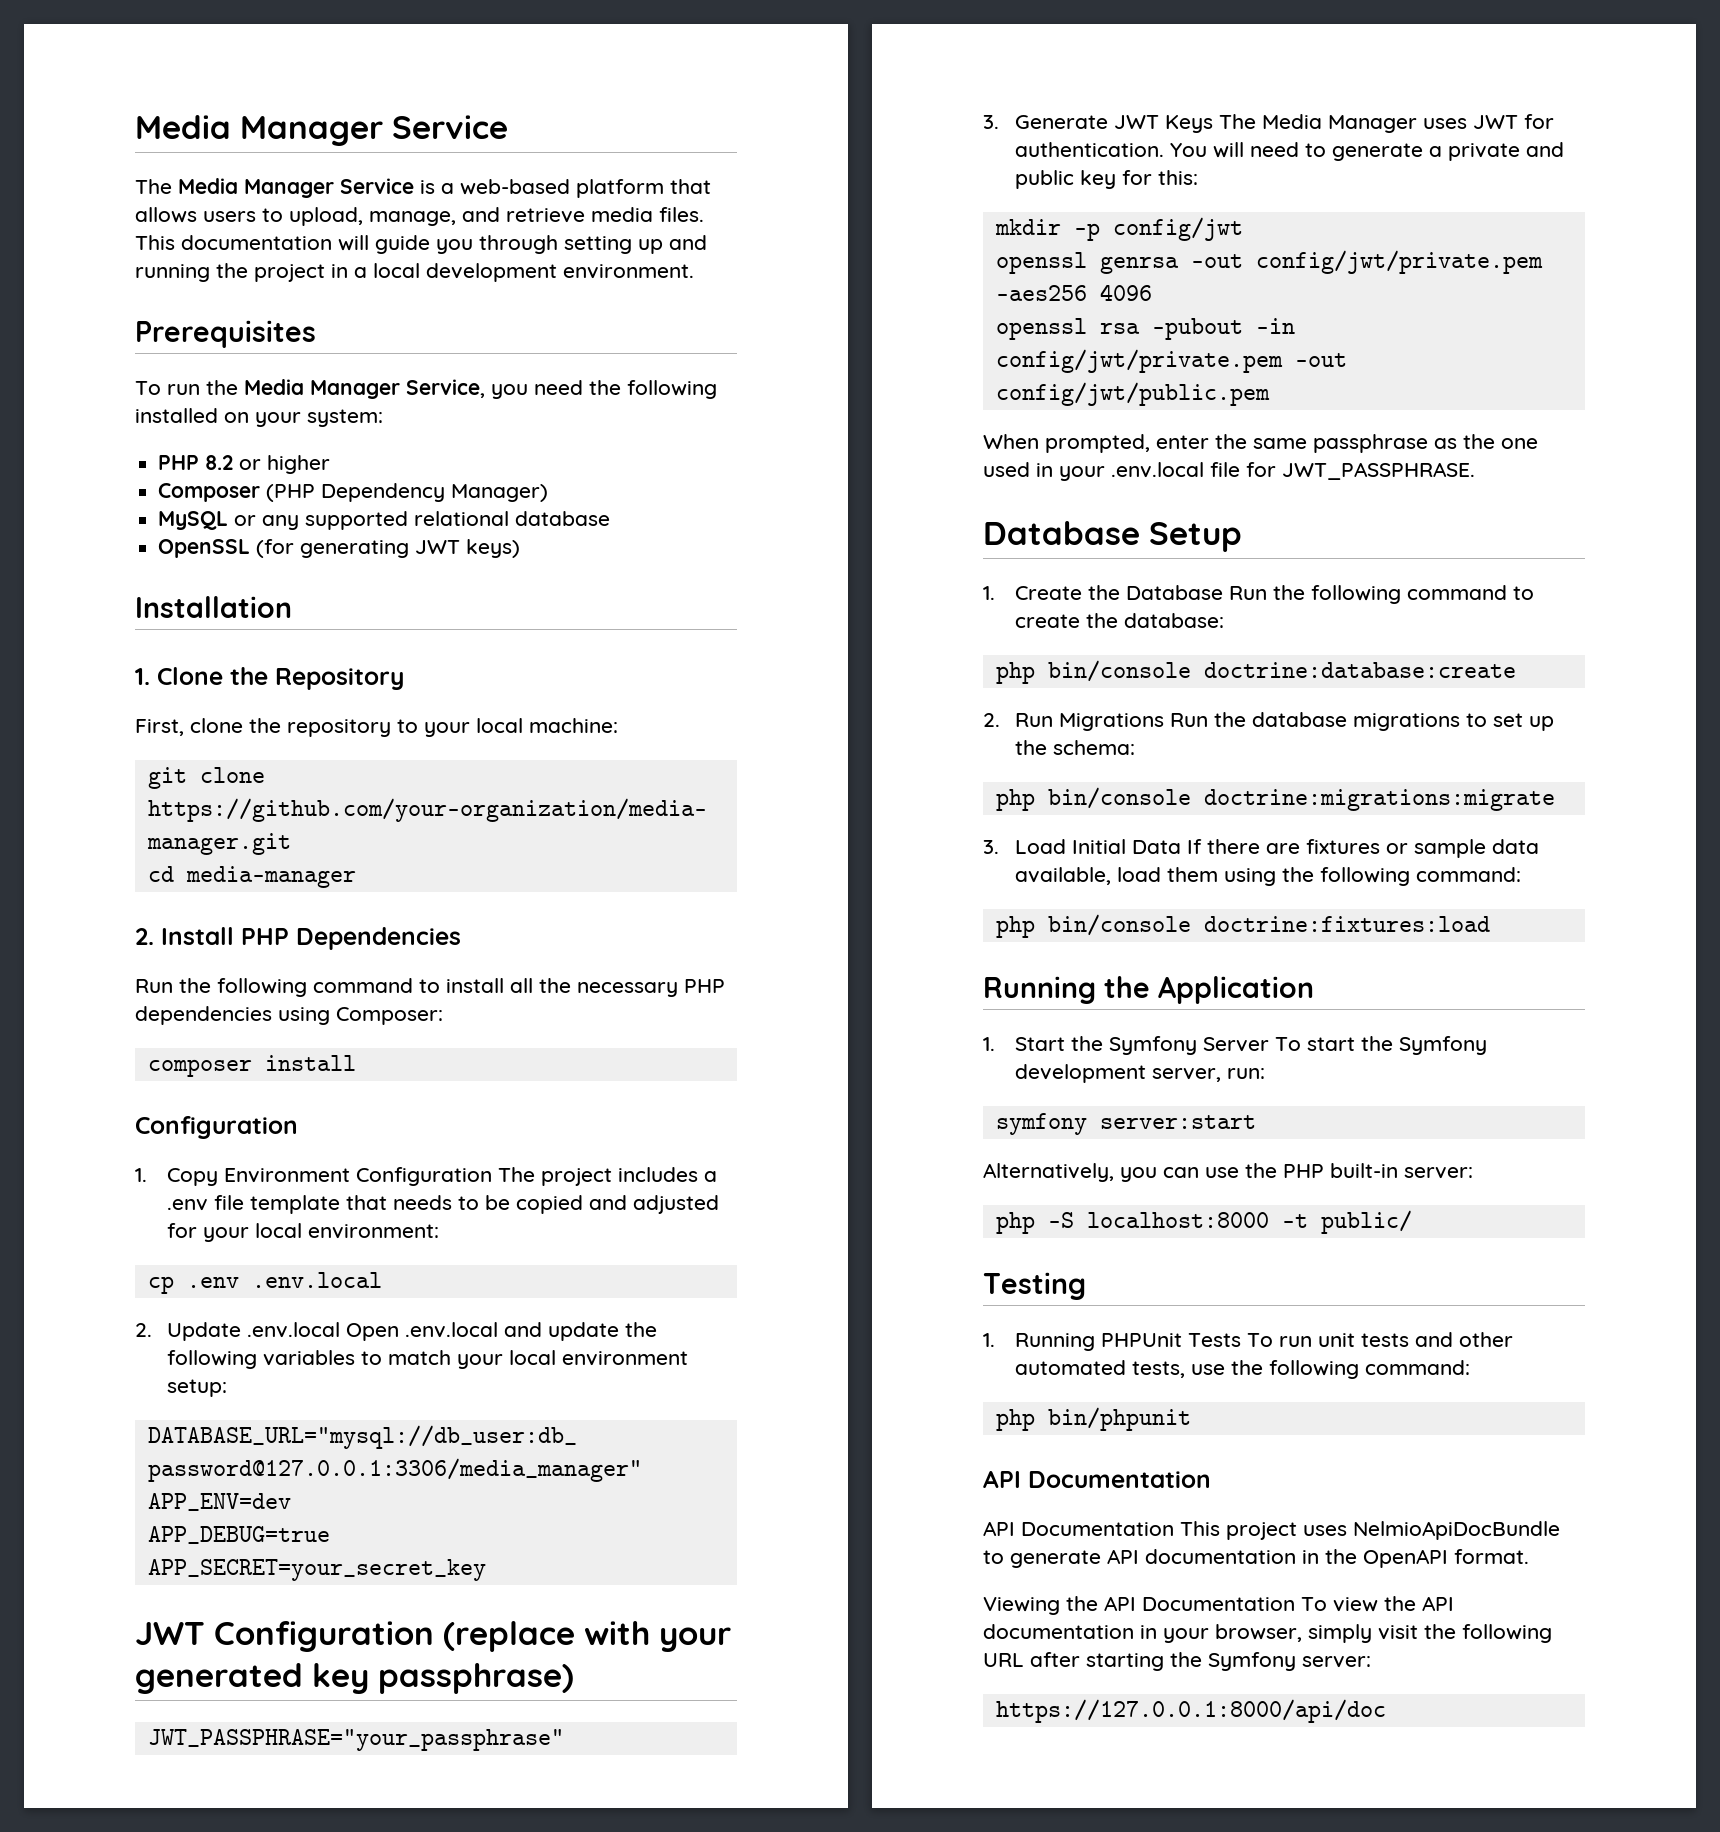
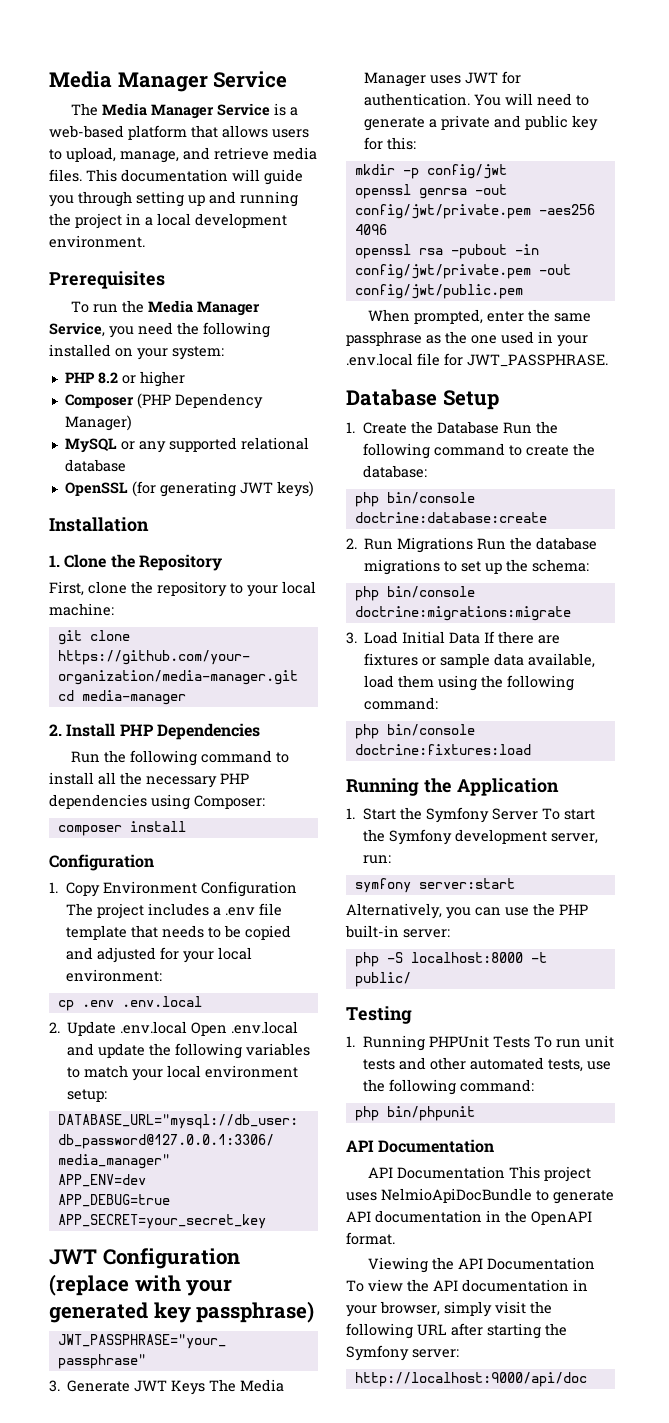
- https://127.0.0.1:8000/api/doc
+ http://localhost:9000/api/doc

